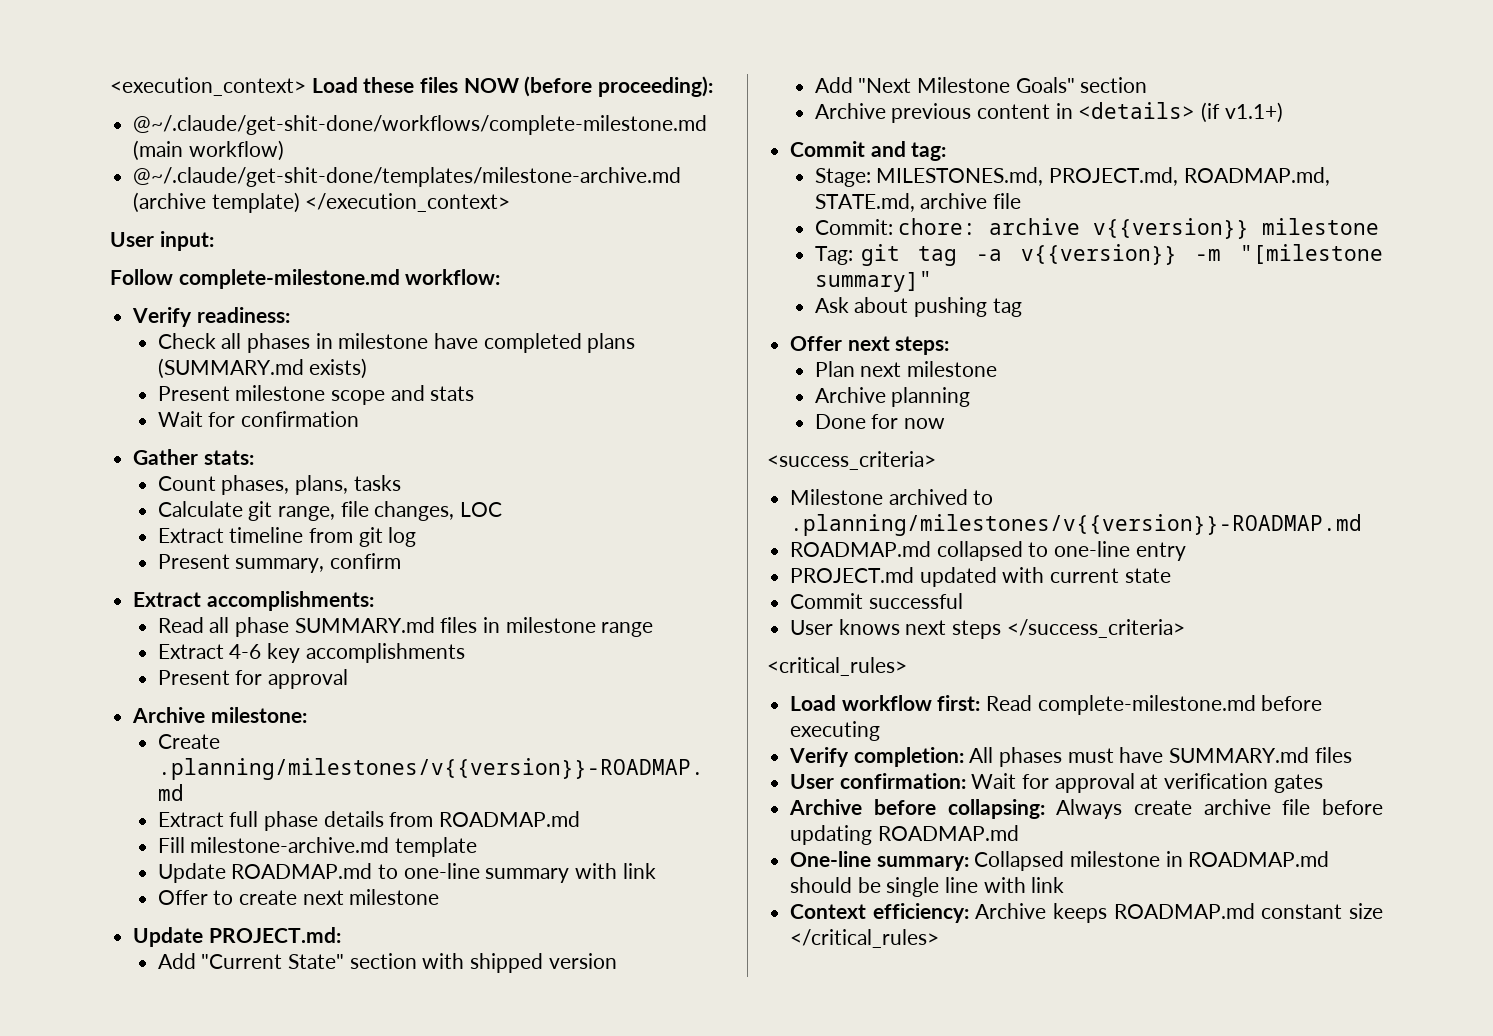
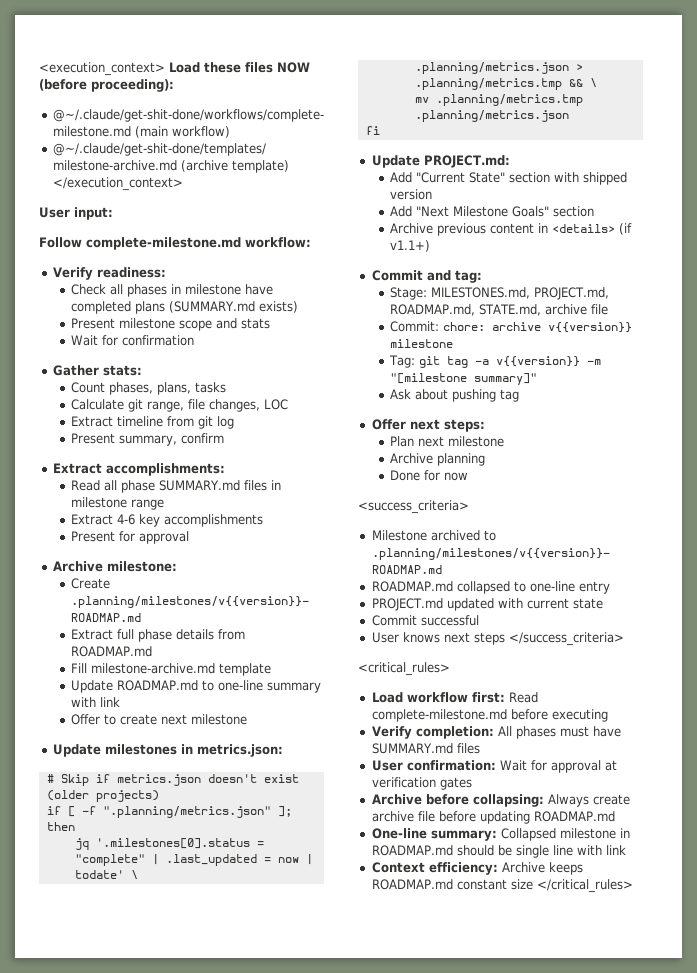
+ Update milestones in metrics.json:
+ # Skip if metrics.json doesn't exist (older projects)
+ if [ -f ".planning/metrics.json" ]; then
+ jq '.milestones[0].status = "complete" | .last_updated = now | todate' \
+ .planning/metrics.json > .planning/metrics.tmp && \
+ mv .planning/metrics.tmp .planning/metrics.json
+ fi

